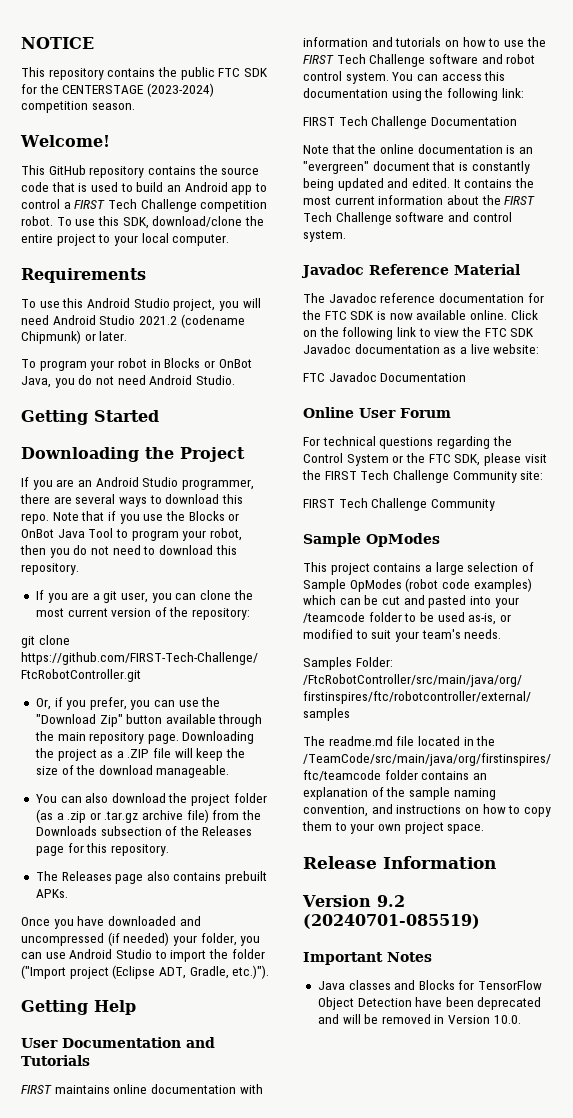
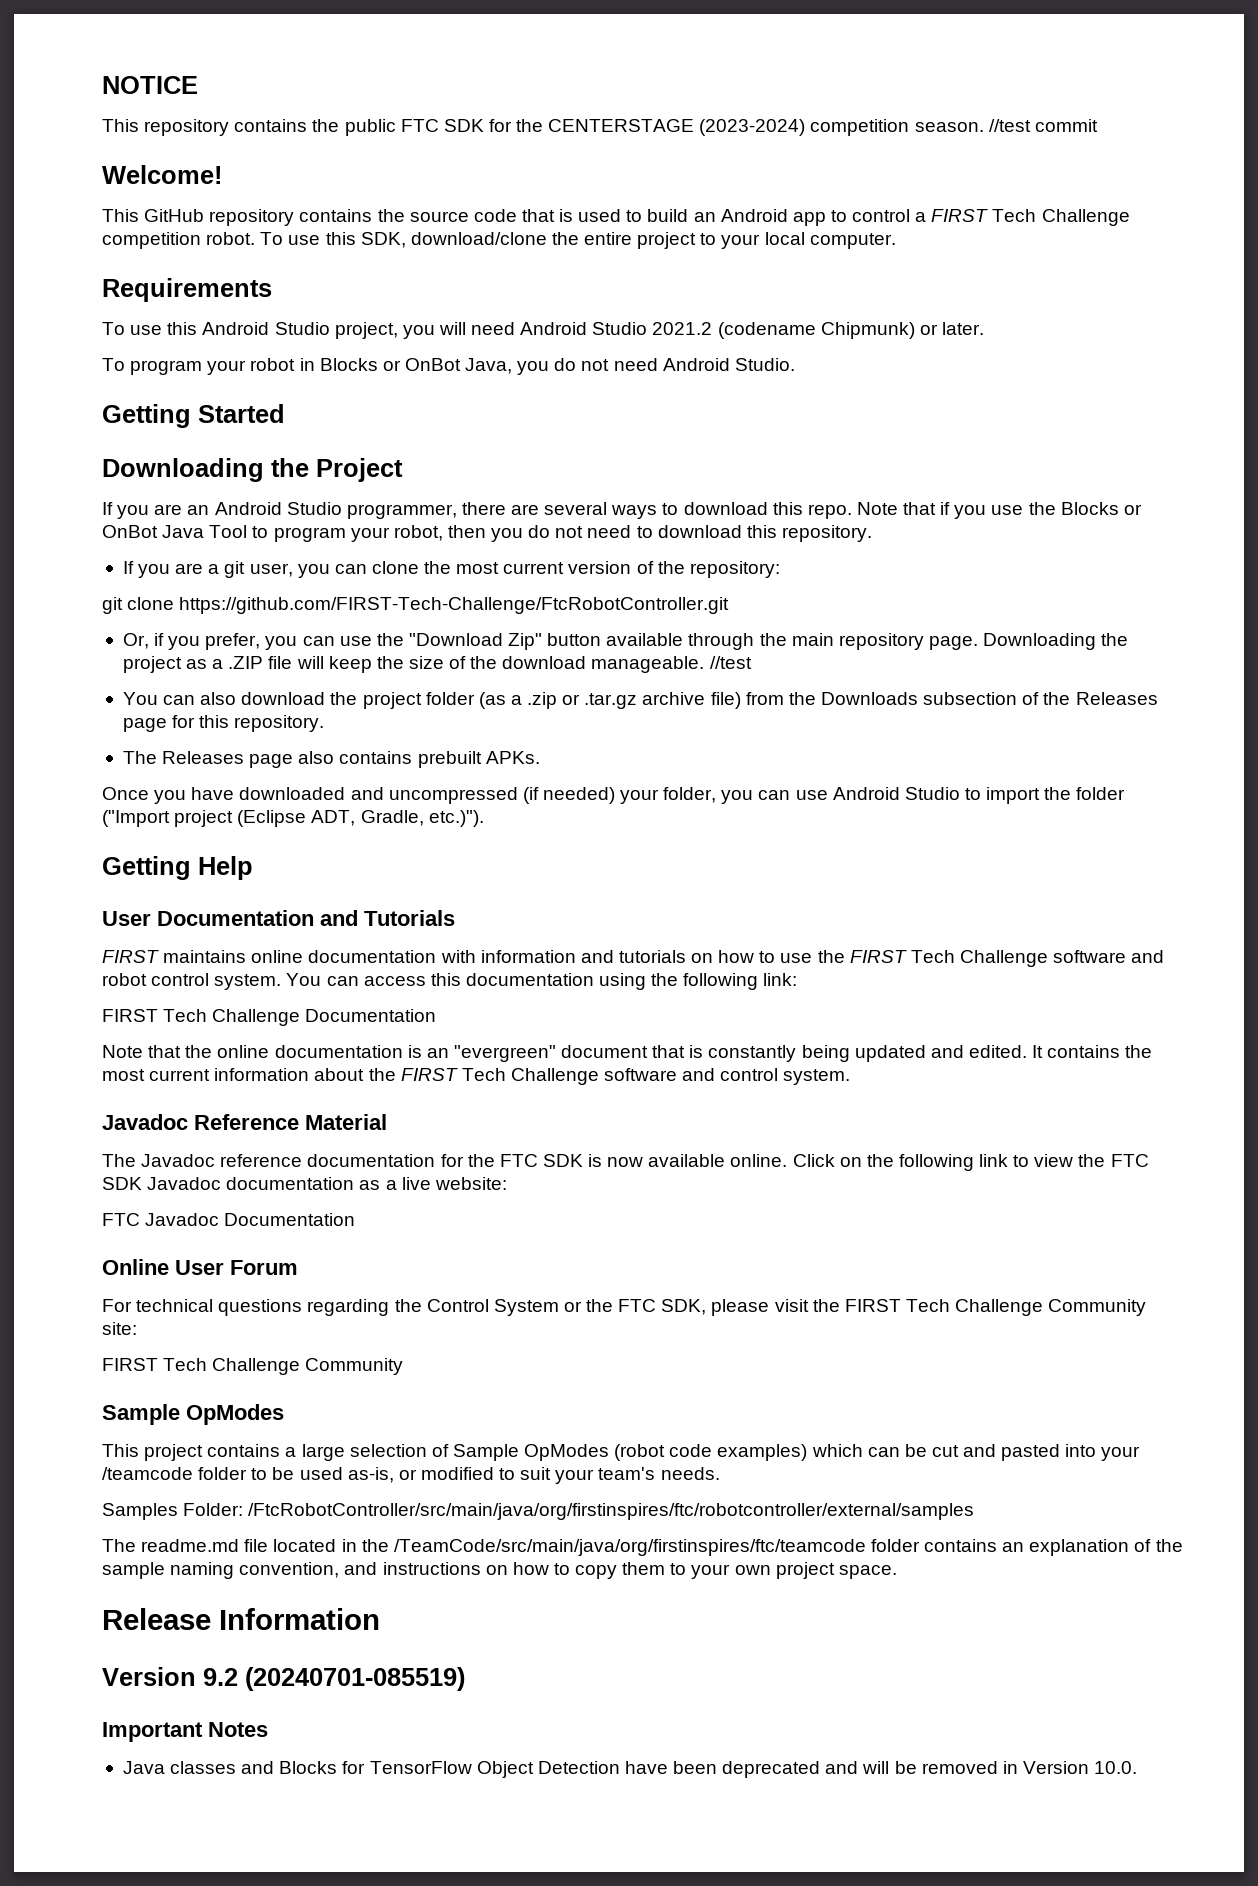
+ //test commit
- Downloading the project as a .ZIP file will keep the size of the download manageable.
+ Downloading the project as a .ZIP file will keep the size of the download manageable. //test

